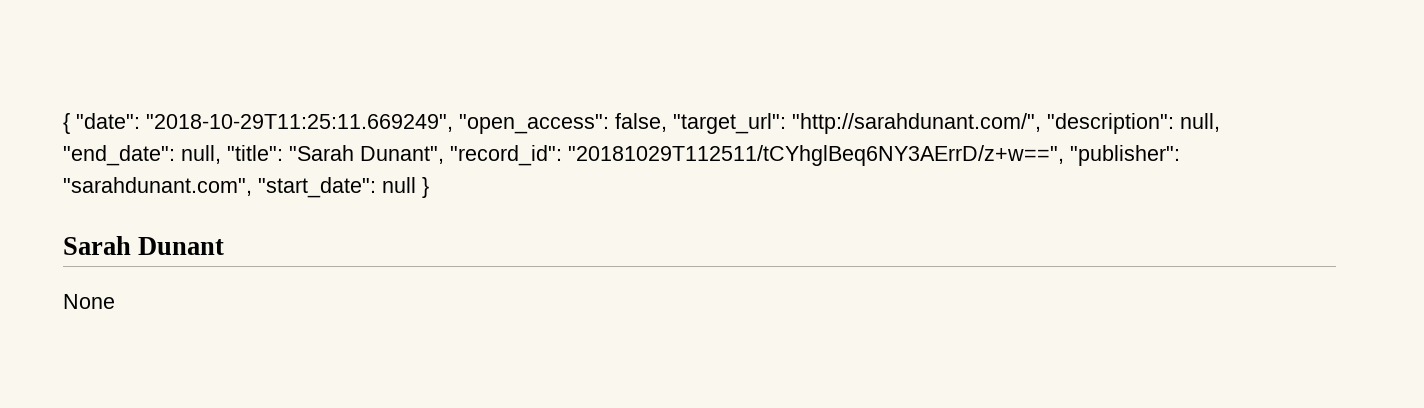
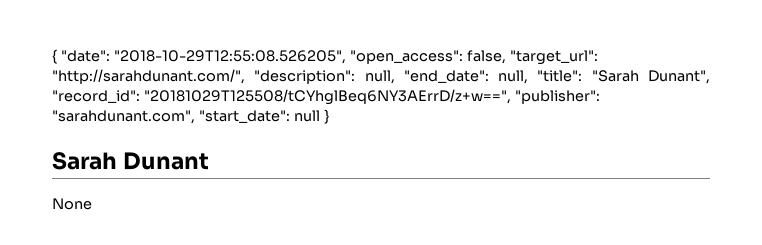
- { "date": "2018-10-29T11:25:11.669249", "open_access": false, "target_url": "http://sarahdunant.com/", "description": null, "end_date": null, "title": "Sarah Dunant", "record_id": "20181029T112511/tCYhglBeq6NY3AErrD/z+w==", "publisher": "sarahdunant.com", "start_date": null }
+ { "date": "2018-10-29T12:55:08.526205", "open_access": false, "target_url": "http://sarahdunant.com/", "description": null, "end_date": null, "title": "Sarah Dunant", "record_id": "20181029T125508/tCYhglBeq6NY3AErrD/z+w==", "publisher": "sarahdunant.com", "start_date": null }

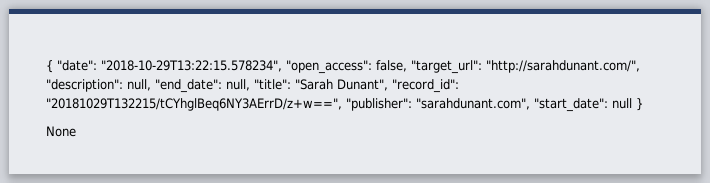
- { "date": "2018-10-29T12:55:08.526205", "open_access": false, "target_url": "http://sarahdunant.com/", "description": null, "end_date": null, "title": "Sarah Dunant", "record_id": "20181029T125508/tCYhglBeq6NY3AErrD/z+w==", "publisher": "sarahdunant.com", "start_date": null }
+ { "date": "2018-10-29T13:22:15.578234", "open_access": false, "target_url": "http://sarahdunant.com/", "description": null, "end_date": null, "title": "Sarah Dunant", "record_id": "20181029T132215/tCYhglBeq6NY3AErrD/z+w==", "publisher": "sarahdunant.com", "start_date": null }
- Sarah Dunant

